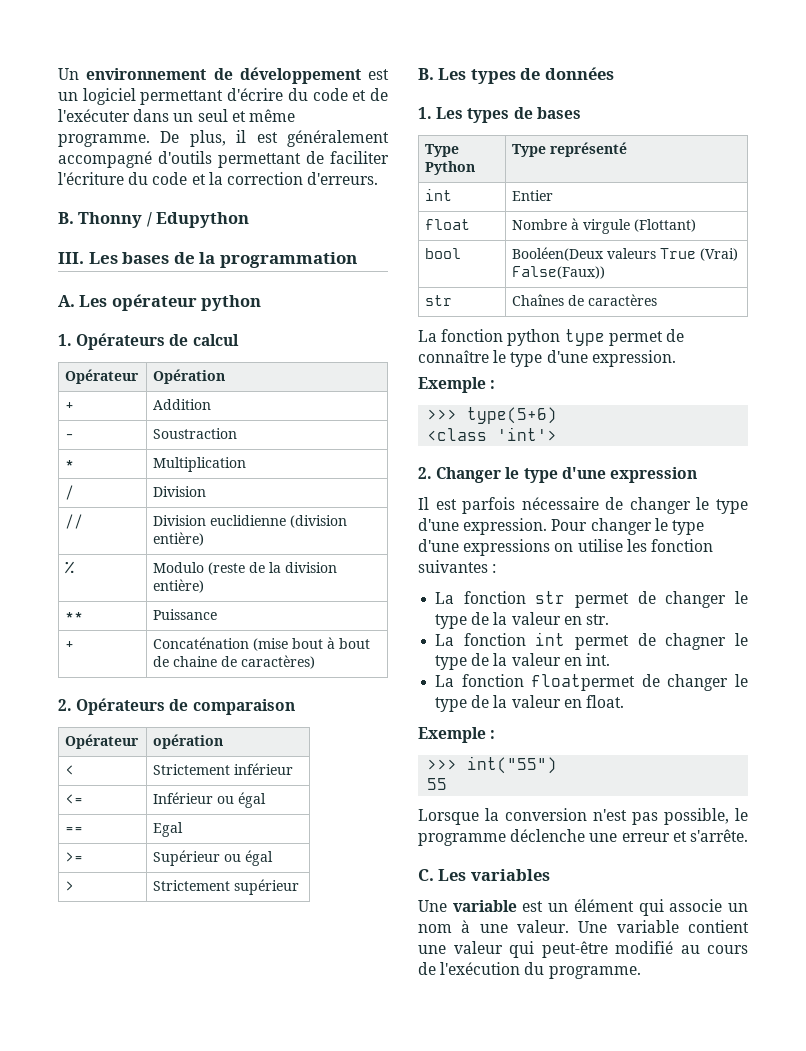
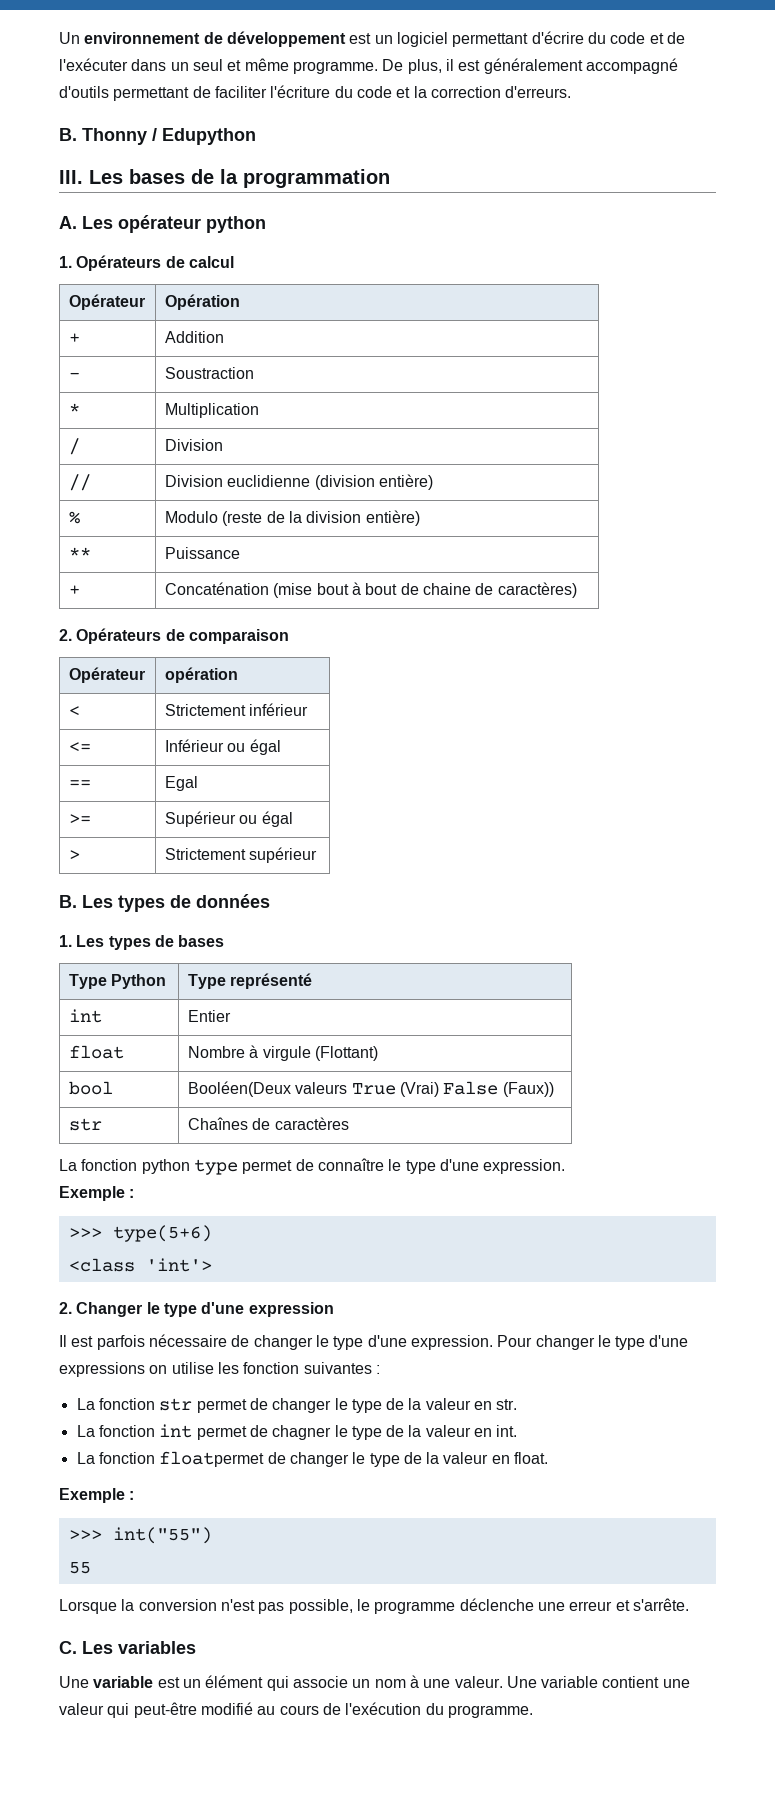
- bool | Booléen(Deux valeurs True (Vrai) False(Faux))
+ bool | Booléen(Deux valeurs True (Vrai) False (Faux))

